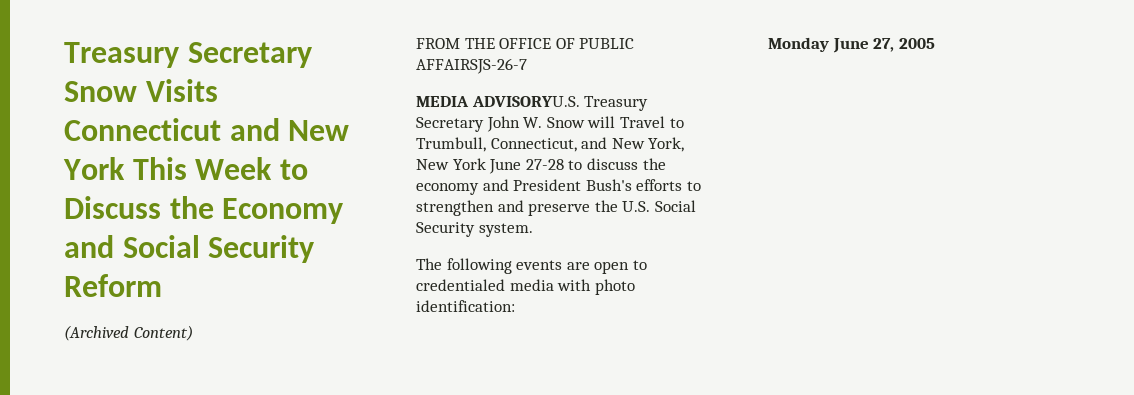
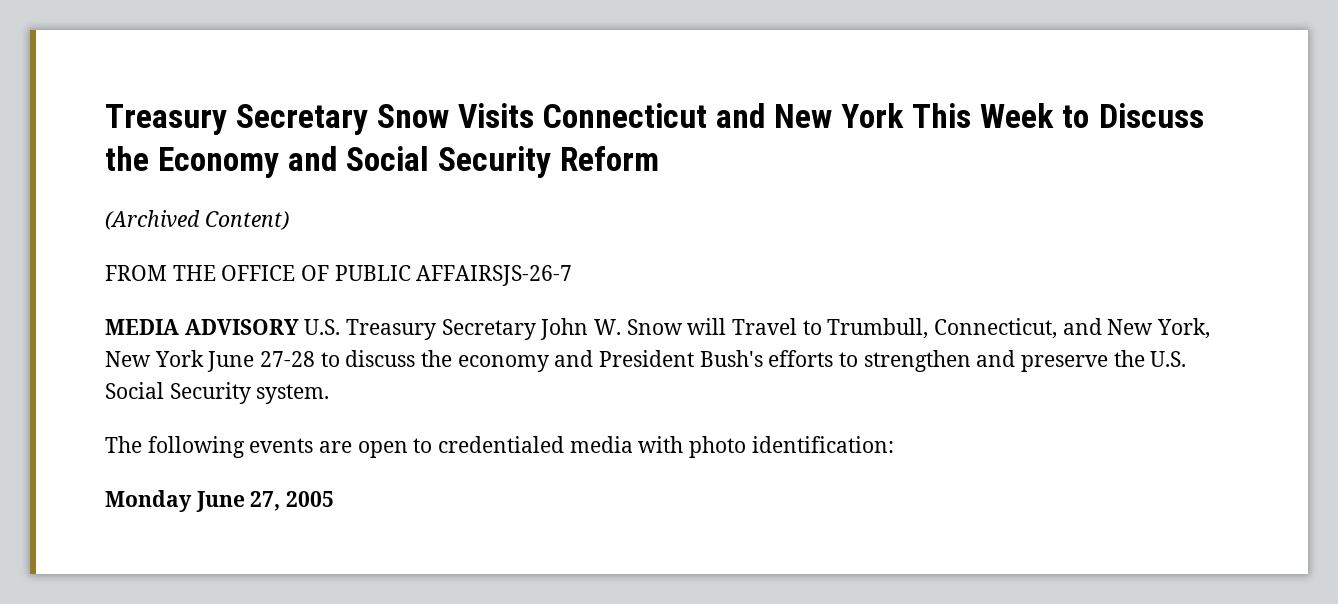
- MEDIA ADVISORYU.S. Treasury Secretary John W. Snow will Travel to Trumbull, Connecticut, and New York, New York June 27-28 to discuss the economy and President Bush's efforts to strengthen and preserve the U.S. Social Security system.
+ MEDIA ADVISORY U.S. Treasury Secretary John W. Snow will Travel to Trumbull, Connecticut, and New York, New York June 27-28 to discuss the economy and President Bush's efforts to strengthen and preserve the U.S. Social Security system.

